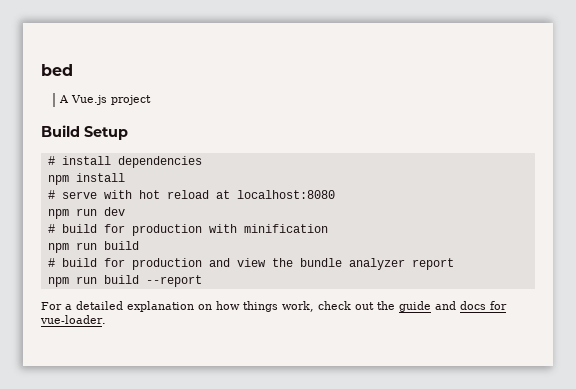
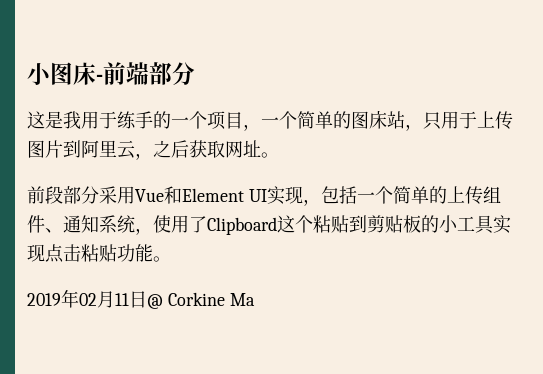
- bed
- A Vue.js project
- Build Setup
- # install dependencies
- npm install
- # serve with hot reload at localhost:8080
- npm run dev
- # build for production with minification
- npm run build
- # build for production and view the bundle analyzer report
- npm run build --report
- For a detailed explanation on how things work, check out the guide and docs for vue-loader.
+ 小图床-前端部分
+ 这是我用于练手的一个项目，一个简单的图床站，只用于上传图片到阿里云，之后获取网址。
+ 前段部分采用Vue和Element UI实现，包括一个简单的上传组件、通知系统，使用了Clipboard这个粘贴到剪贴板的小工具实现点击粘贴功能。
+ 2019年02月11日@ Corkine Ma

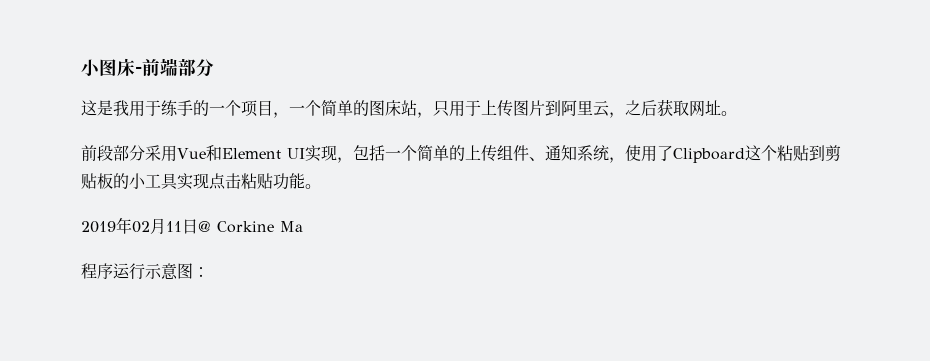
+ 程序运行示意图：

